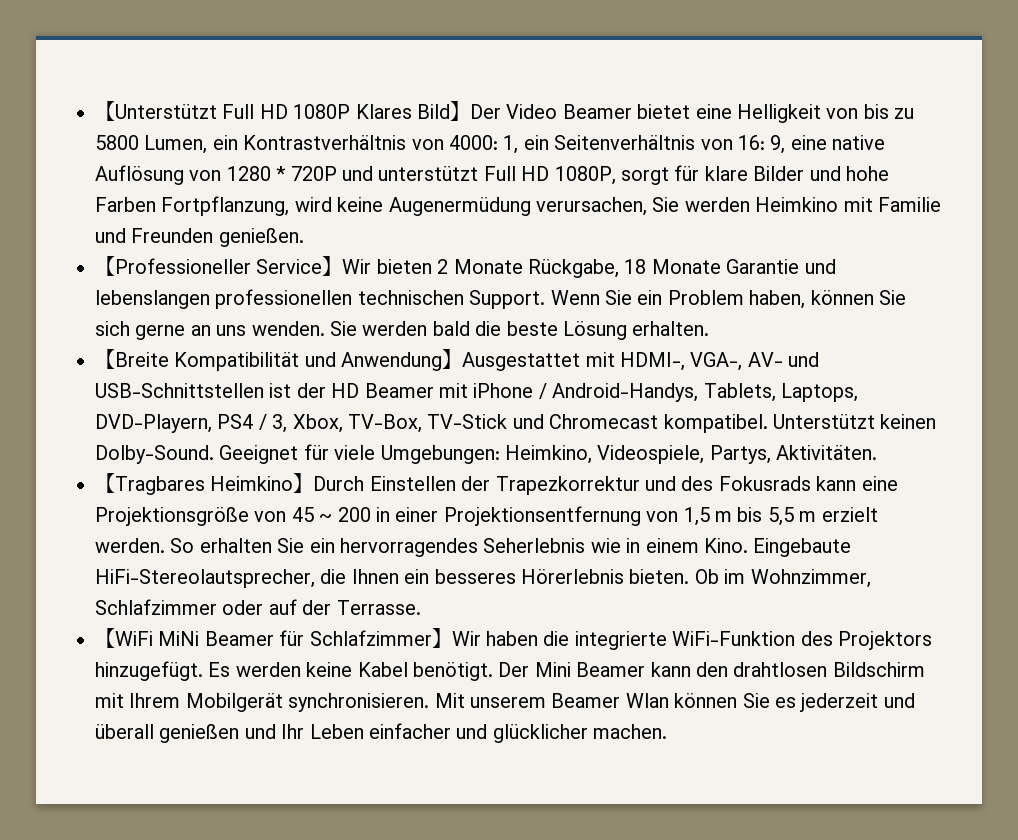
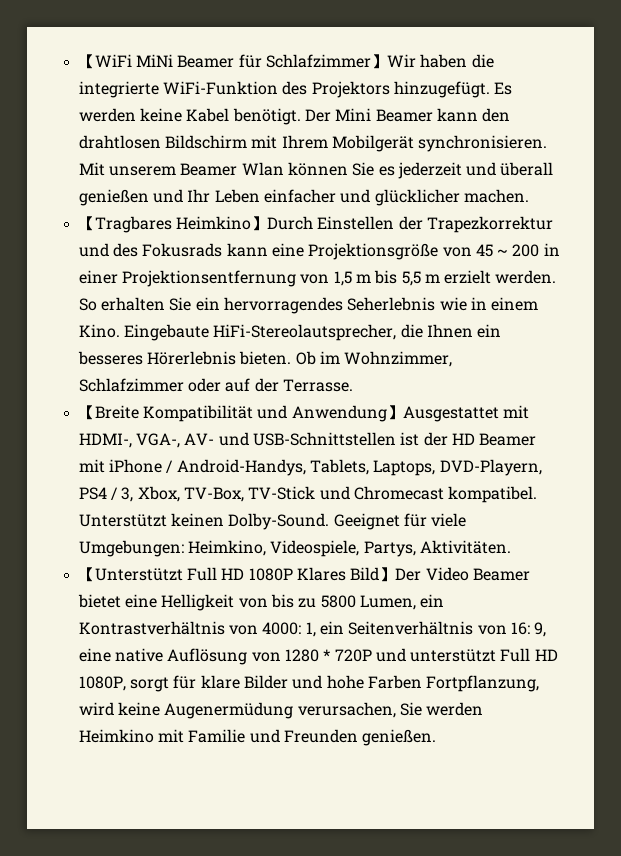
+ 【WiFi MiNi Beamer für Schlafzimmer】Wir haben die integrierte WiFi-Funktion des Projektors hinzugefügt. Es werden keine Kabel benötigt. Der Mini Beamer kann den drahtlosen Bildschirm mit Ihrem Mobilgerät synchronisieren. Mit unserem Beamer Wlan können Sie es jederzeit und überall genießen und Ihr Leben einfacher und glücklicher machen.
+ 【Tragbares Heimkino】Durch Einstellen der Trapezkorrektur und des Fokusrads kann eine Projektionsgröße von 45 ~ 200 in einer Projektionsentfernung von 1,5 m bis 5,5 m erzielt werden. So erhalten Sie ein hervorragendes Seherlebnis wie in einem Kino. Eingebaute HiFi-Stereolautsprecher, die Ihnen ein besseres Hörerlebnis bieten. Ob im Wohnzimmer, Schlafzimmer oder auf der Terrasse.
+ 【Breite Kompatibilität und Anwendung】Ausgestattet mit HDMI-, VGA-, AV- und USB-Schnittstellen ist der HD Beamer mit iPhone / Android-Handys, Tablets, Laptops, DVD-Playern, PS4 / 3, Xbox, TV-Box, TV-Stick und Chromecast kompatibel. Unterstützt keinen Dolby-Sound. Geeignet für viele Umgebungen: Heimkino, Videospiele, Partys, Aktivitäten.
- 【Professioneller Service】Wir bieten 2 Monate Rückgabe, 18 Monate Garantie und lebenslangen professionellen technischen Support. Wenn Sie ein Problem haben, können Sie sich gerne an uns wenden. Sie werden bald die beste Lösung erhalten.
- 【Breite Kompatibilität und Anwendung】Ausgestattet mit HDMI-, VGA-, AV- und USB-Schnittstellen ist der HD Beamer mit iPhone / Android-Handys, Tablets, Laptops, DVD-Playern, PS4 / 3, Xbox, TV-Box, TV-Stick und Chromecast kompatibel. Unterstützt keinen Dolby-Sound. Geeignet für viele Umgebungen: Heimkino, Videospiele, Partys, Aktivitäten.
- 【Tragbares Heimkino】Durch Einstellen der Trapezkorrektur und des Fokusrads kann eine Projektionsgröße von 45 ~ 200 in einer Projektionsentfernung von 1,5 m bis 5,5 m erzielt werden. So erhalten Sie ein hervorragendes Seherlebnis wie in einem Kino. Eingebaute HiFi-Stereolautsprecher, die Ihnen ein besseres Hörerlebnis bieten. Ob im Wohnzimmer, Schlafzimmer oder auf der Terrasse.
- 【WiFi MiNi Beamer für Schlafzimmer】Wir haben die integrierte WiFi-Funktion des Projektors hinzugefügt. Es werden keine Kabel benötigt. Der Mini Beamer kann den drahtlosen Bildschirm mit Ihrem Mobilgerät synchronisieren. Mit unserem Beamer Wlan können Sie es jederzeit und überall genießen und Ihr Leben einfacher und glücklicher machen.

